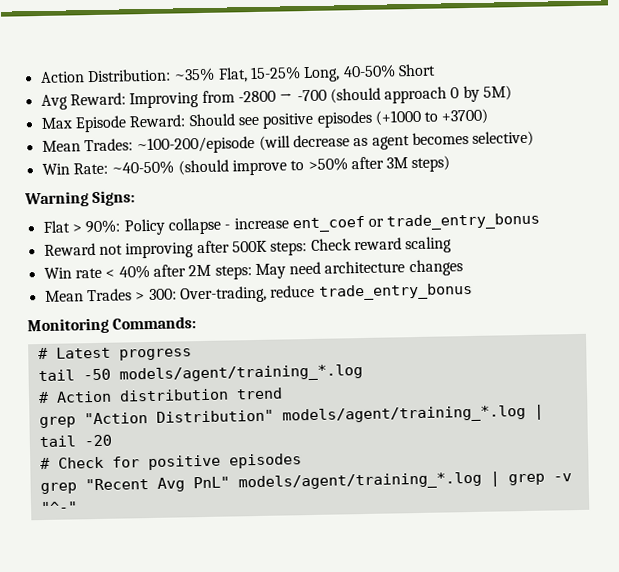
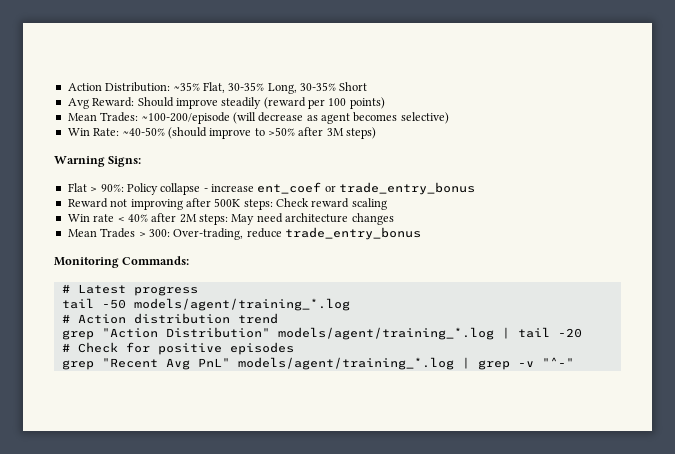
- Action Distribution: ~35% Flat, 15-25% Long, 40-50% Short
+ Action Distribution: ~35% Flat, 30-35% Long, 30-35% Short
- Avg Reward: Improving from -2800 → -700 (should approach 0 by 5M)
- Max Episode Reward: Should see positive episodes (+1000 to +3700)
+ Avg Reward: Should improve steadily (reward per 100 points)

